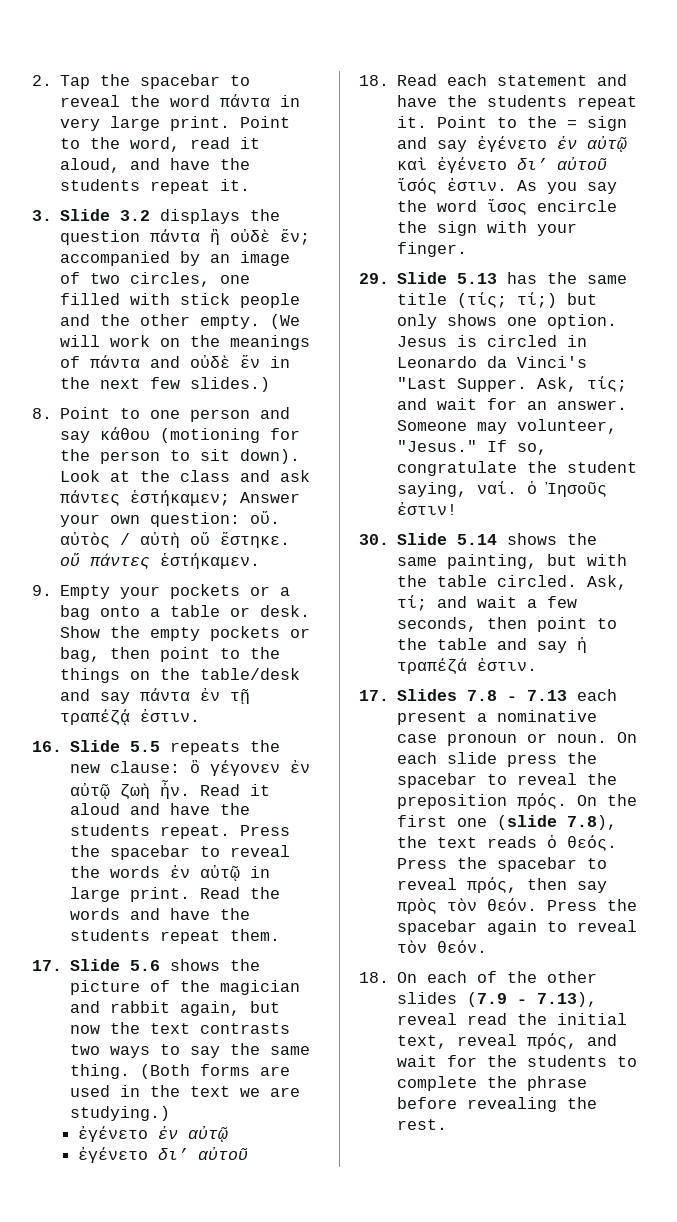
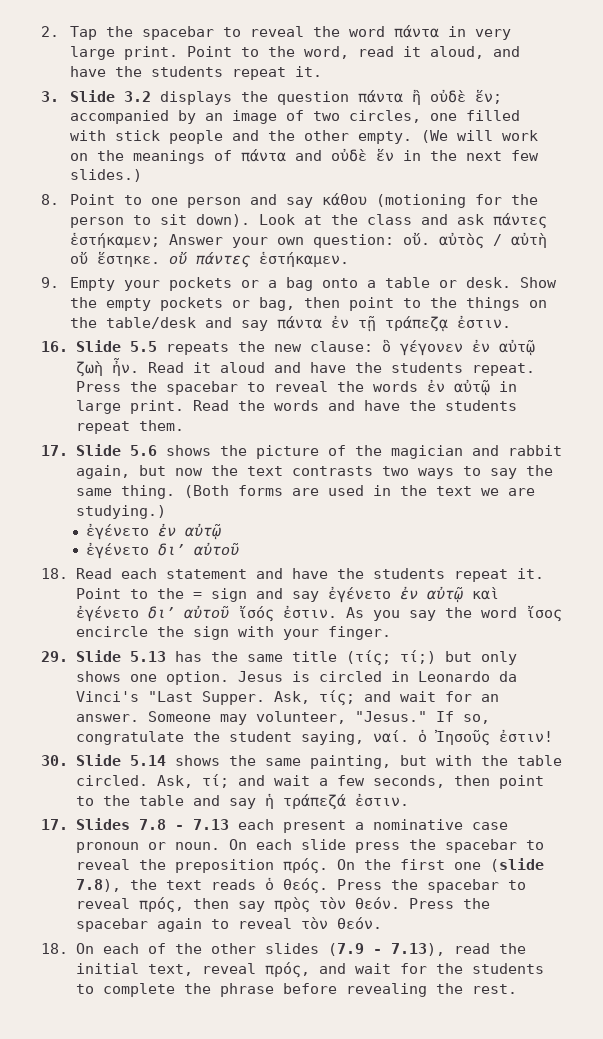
- Show the empty pockets or bag, then point to the things on the table/desk and say πάντα ἐν τῇ τραπέζᾴ ἐστιν.
+ Show the empty pockets or bag, then point to the things on the table/desk and say πάντα ἐν τῇ τράπεζᾳ ἐστιν.
- Ask, τί; and wait a few seconds, then point to the table and say ἡ τραπέζά ἐστιν.
+ Ask, τί; and wait a few seconds, then point to the table and say ἡ τράπεζά ἐστιν.
- 18. On each of the other slides (7.9 - 7.13), reveal read the initial text, reveal πρός, and wait for the students to complete the phrase before revealing the rest.
+ 18. On each of the other slides (7.9 - 7.13), read the initial text, reveal πρός, and wait for the students to complete the phrase before revealing the rest.

